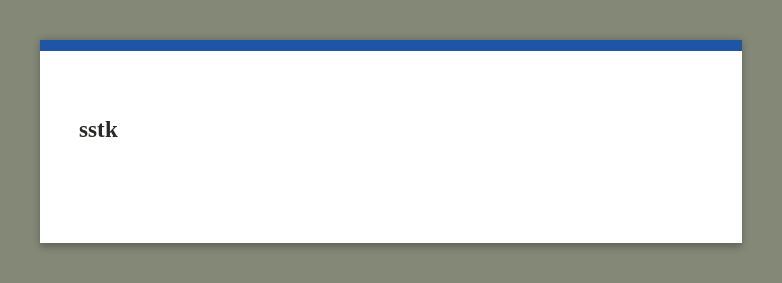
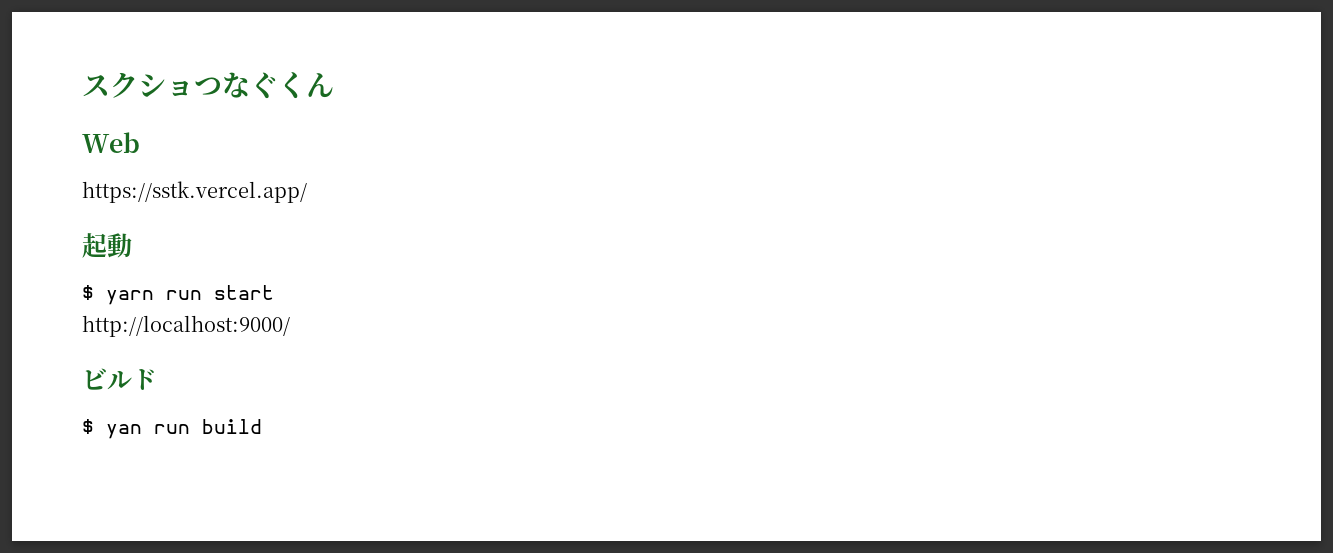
- sstk
+ スクショつなぐくん
+ Web
+ https://sstk.vercel.app/
+ 起動
+ $ yarn run start
+ http://localhost:9000/
+ ビルド
+ $ yan run build

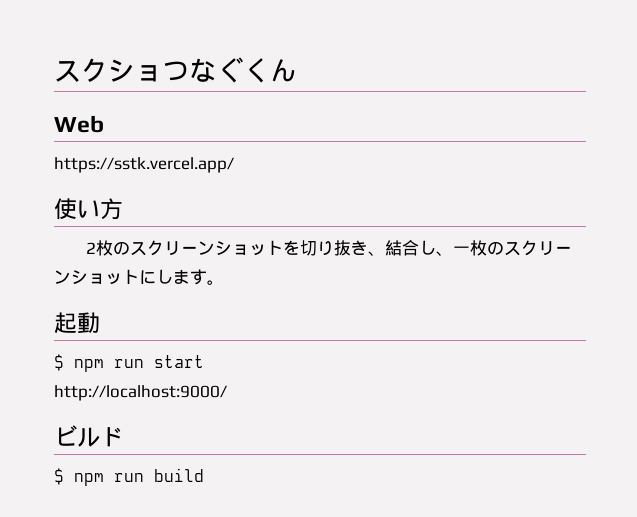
+ 使い方
+ 2枚のスクリーンショットを切り抜き、結合し、一枚のスクリーンショットにします。
- $ yarn run start
+ $ npm run start
- $ yan run build
+ $ npm run build

